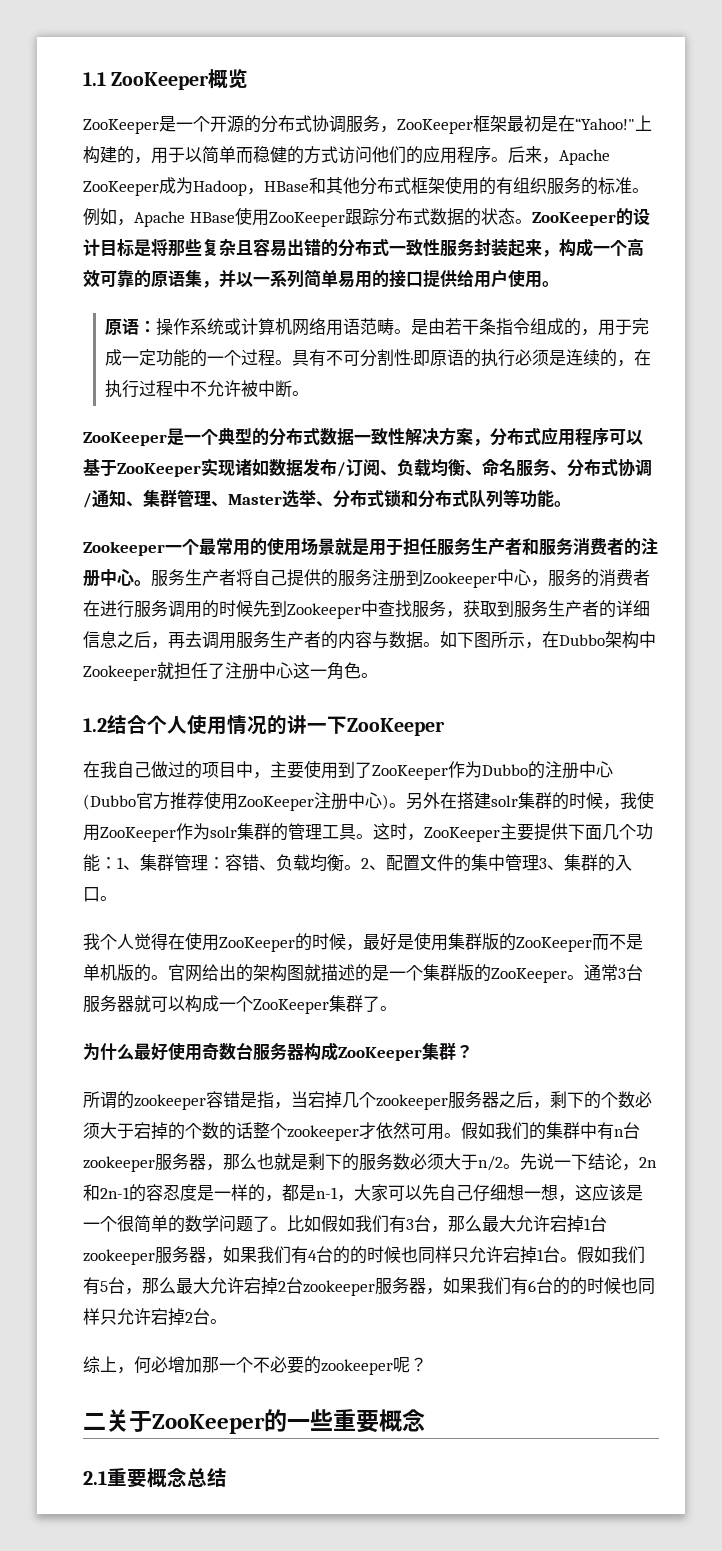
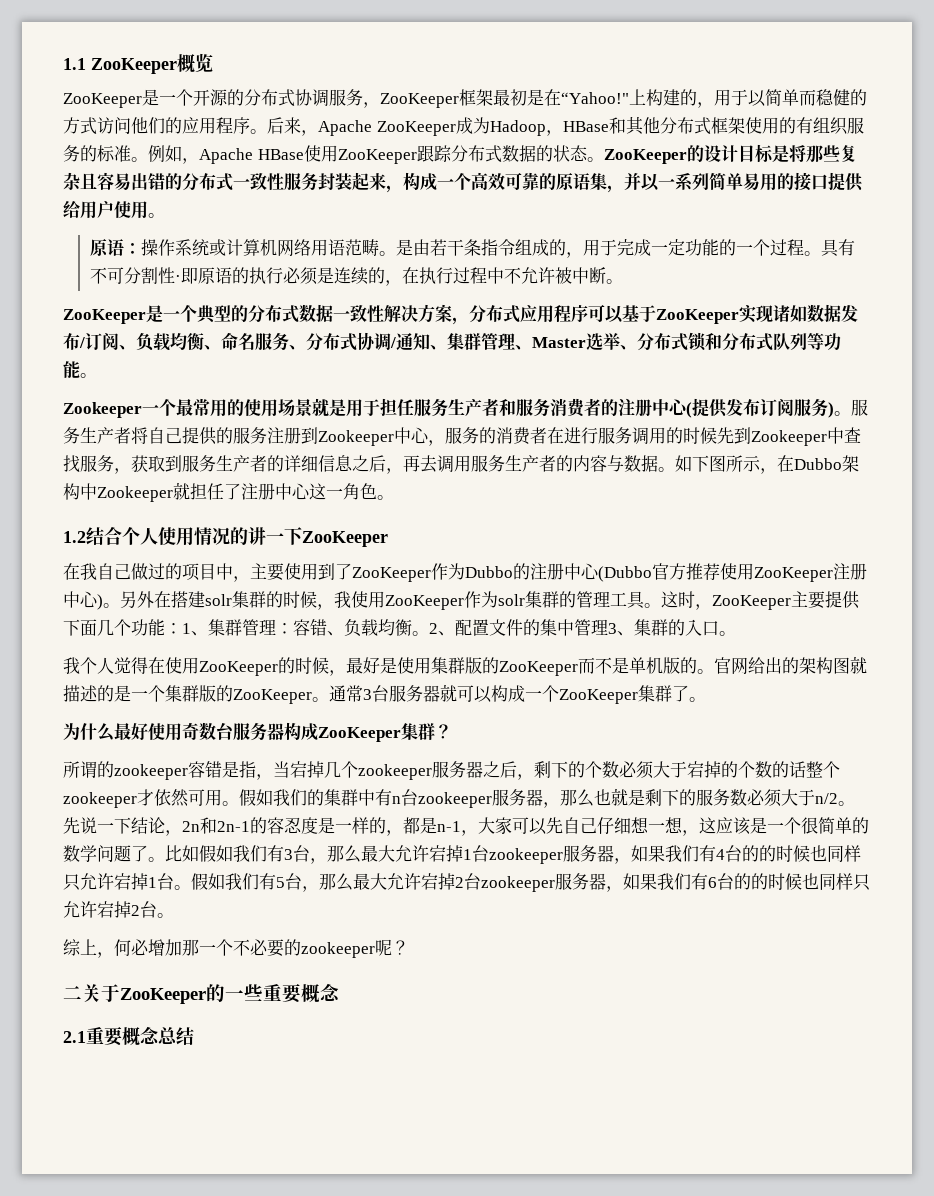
- Zookeeper一个最常用的使用场景就是用于担任服务生产者和服务消费者的注册中心。
+ Zookeeper一个最常用的使用场景就是用于担任服务生产者和服务消费者的注册中心(提供发布订阅服务)。

